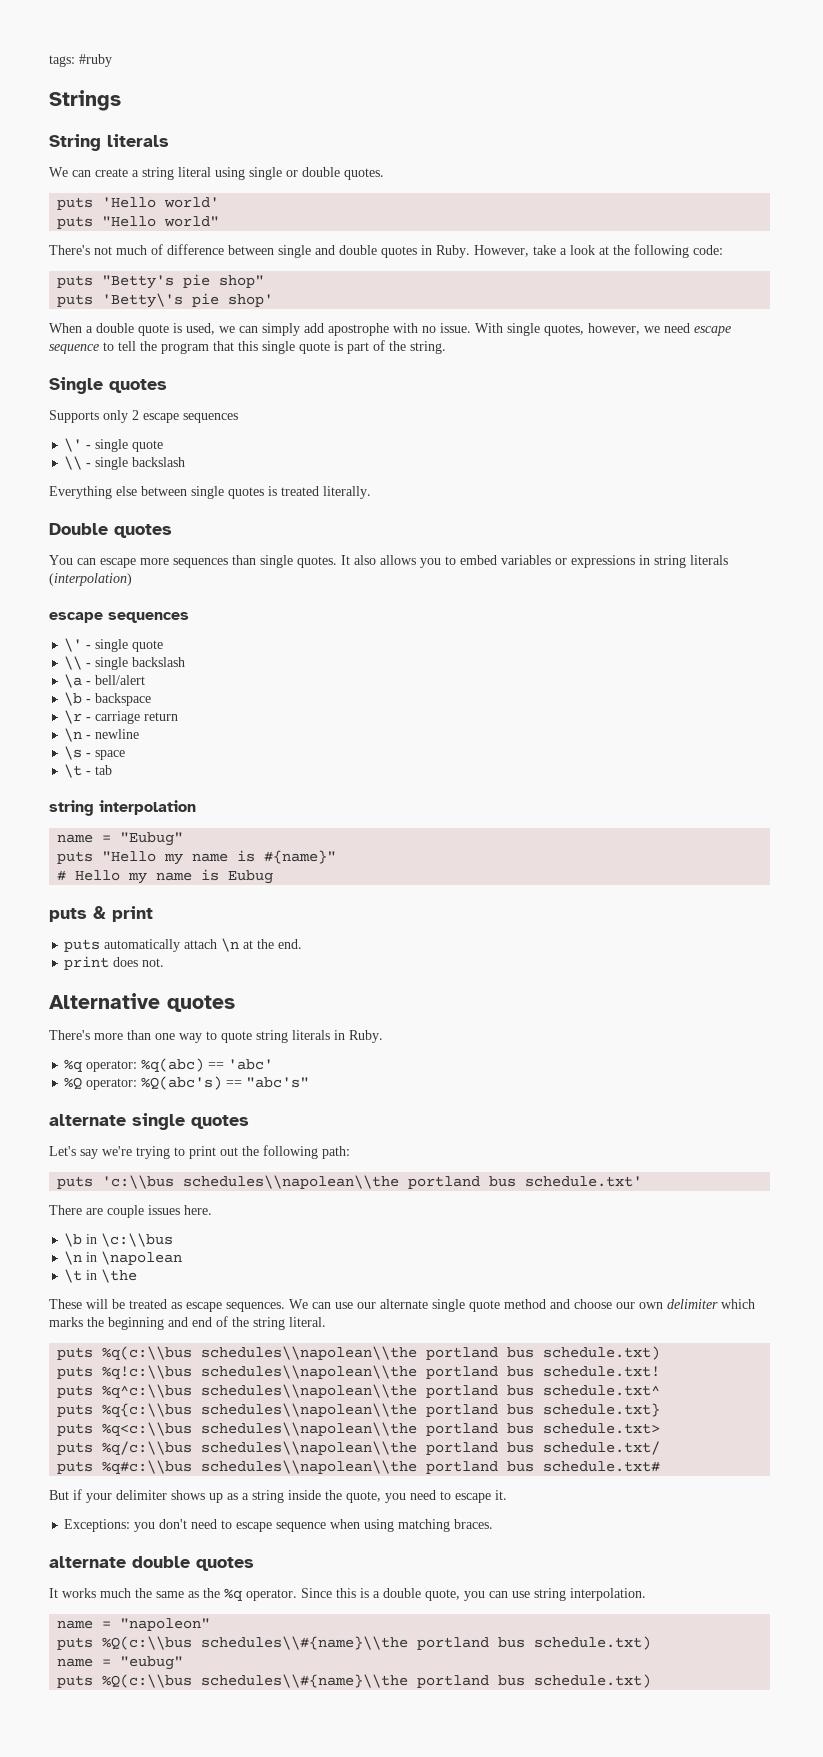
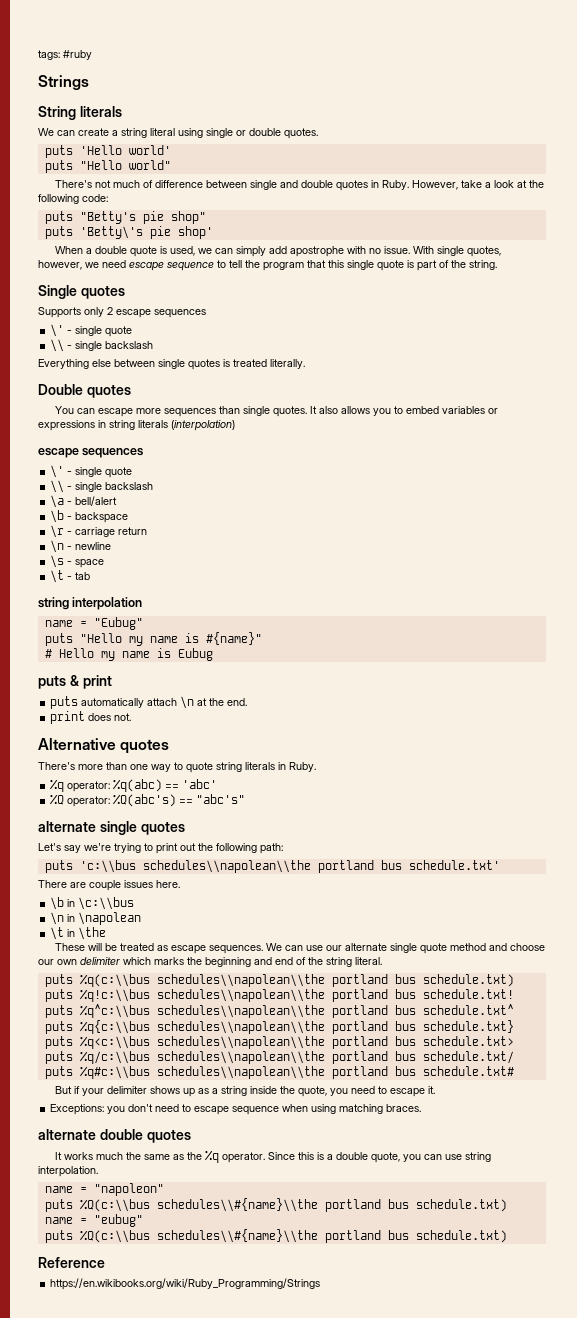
+ Reference
+ https://en.wikibooks.org/wiki/Ruby_Programming/Strings

